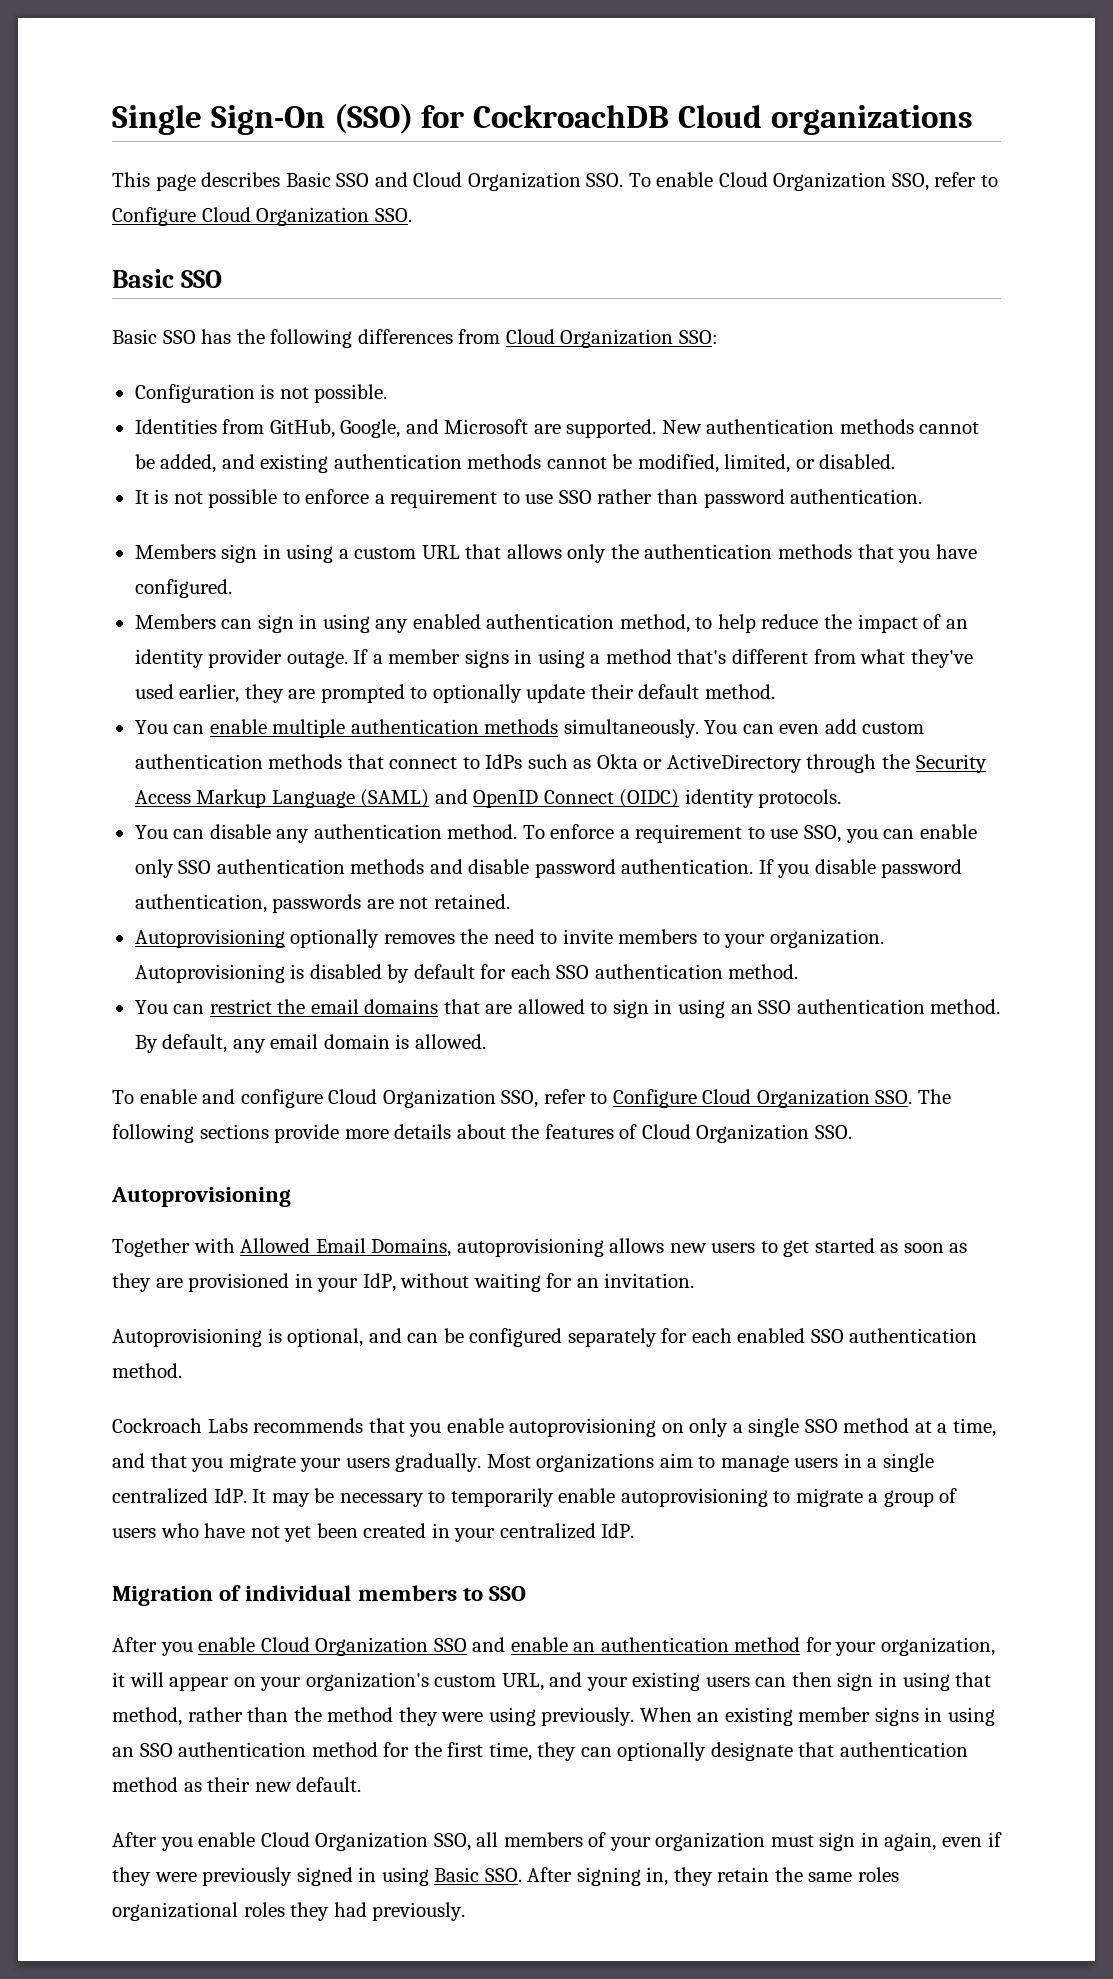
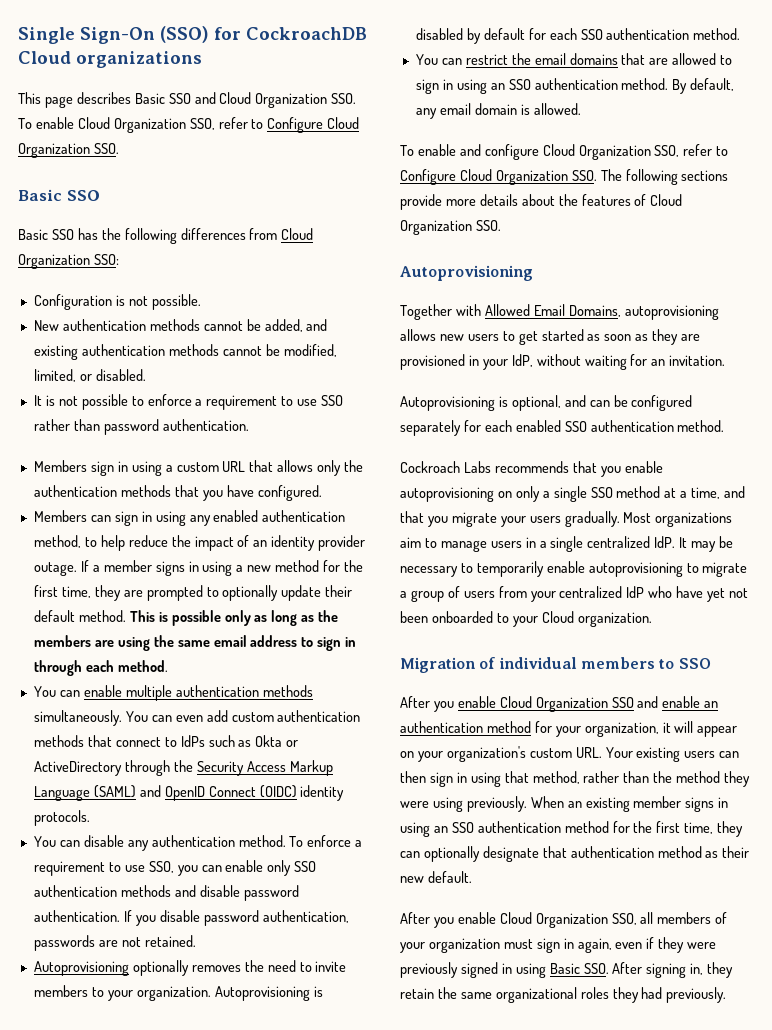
- Identities from GitHub, Google, and Microsoft are supported.
- If a member signs in using a method that's different from what they've used earlier, they are prompted to optionally update their default method.
+ If a member signs in using a new method for the first time, they are prompted to optionally update their default method. This is possible only as long as the members are using the same email address to sign in through each method.
- Most organizations aim to manage users in a single centralized IdP. It may be necessary to temporarily enable autoprovisioning to migrate a group of users who have not yet been created in your centralized IdP.
+ Most organizations aim to manage users in a single centralized IdP. It may be necessary to temporarily enable autoprovisioning to migrate a group of users from your centralized IdP who have yet not been onboarded to your Cloud organization.
- After you enable Cloud Organization SSO and enable an authentication method for your organization, it will appear on your organization's custom URL, and your existing users can then sign in using that method, rather than the method they were using previously.
+ After you enable Cloud Organization SSO and enable an authentication method for your organization, it will appear on your organization's custom URL. Your existing users can then sign in using that method, rather than the method they were using previously.
- After you enable Cloud Organization SSO, all members of your organization must sign in again, even if they were previously signed in using Basic SSO. After signing in, they retain the same roles organizational roles they had previously.
+ After you enable Cloud Organization SSO, all members of your organization must sign in again, even if they were previously signed in using Basic SSO. After signing in, they retain the same organizational roles they had previously.

